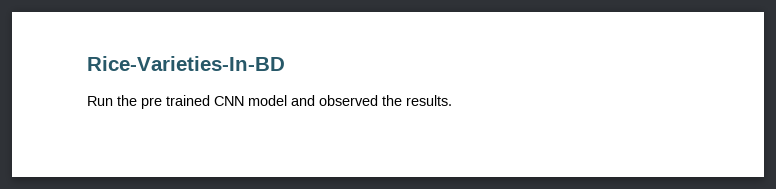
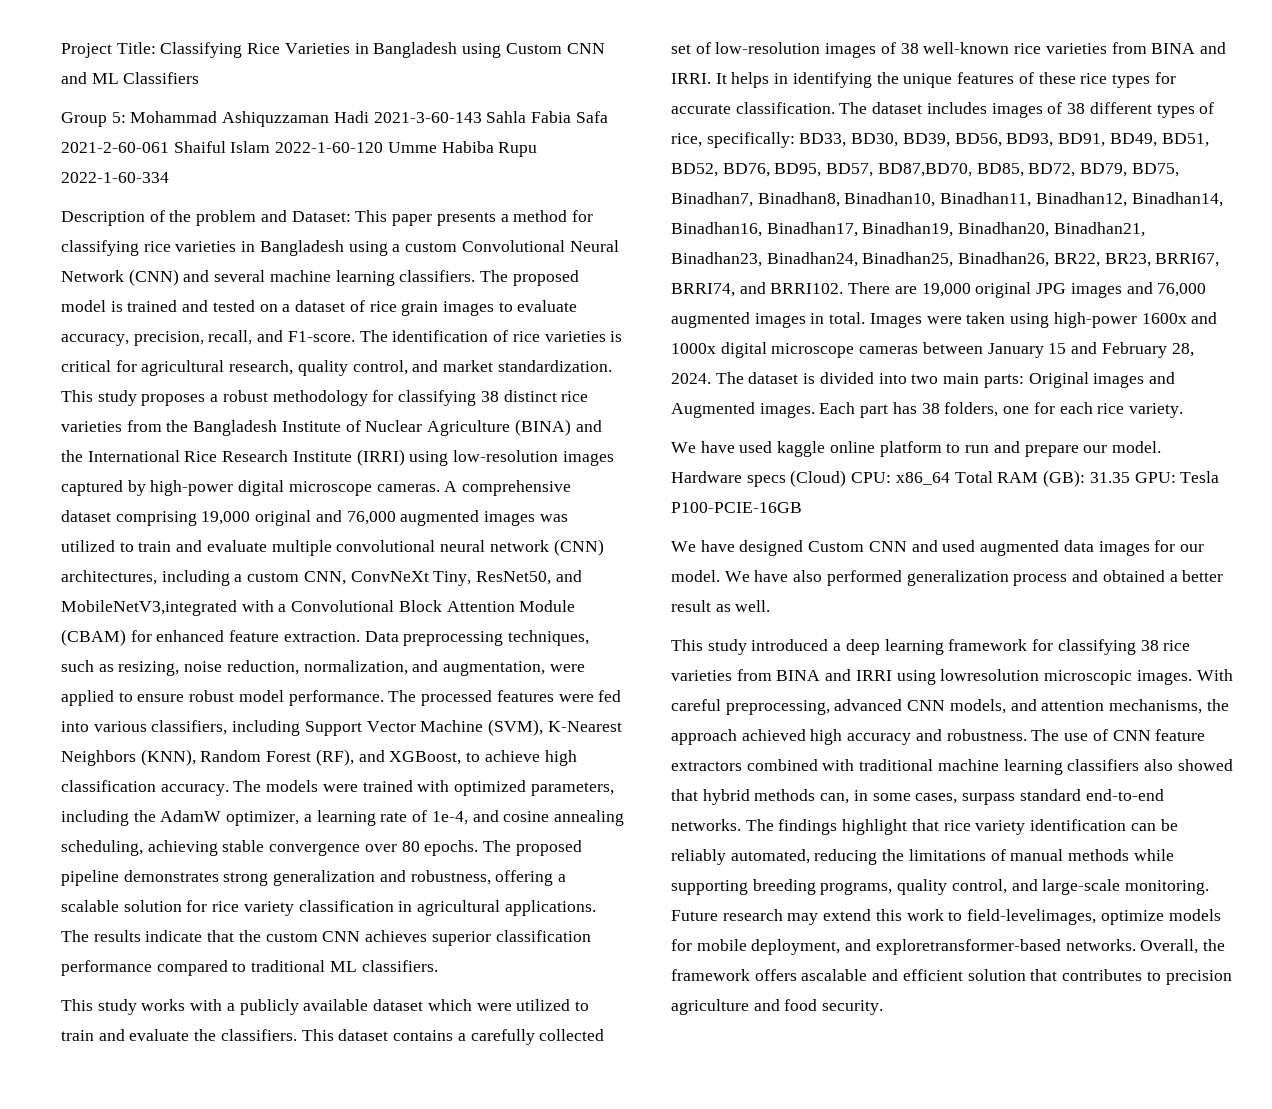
- Rice-Varieties-In-BD
- Run the pre trained CNN model and observed the results.
+ Project Title: Classifying Rice Varieties in Bangladesh using Custom CNN and ML Classifiers
+ Group 5: Mohammad Ashiquzzaman Hadi 2021-3-60-143 Sahla Fabia Safa 2021-2-60-061 Shaiful Islam 2022-1-60-120 Umme Habiba Rupu 2022-1-60-334
+ Description of the problem and Dataset: This paper presents a method for classifying rice varieties in Bangladesh using a custom Convolutional Neural Network (CNN) and several machine learning classifiers. The proposed model is trained and tested on a dataset of rice grain images to evaluate accuracy, precision, recall, and F1-score. The identification of rice varieties is critical for agricultural research, quality control, and market standardization. This study proposes a robust methodology for classifying 38 distinct rice varieties from the Bangladesh Institute of Nuclear Agriculture (BINA) and the International Rice Research Institute (IRRI) using low-resolution images captured by high-power digital microscope cameras. A comprehensive dataset comprising 19,000 original and 76,000 augmented images was utilized to train and evaluate multiple convolutional neural network (CNN) architectures, including a custom CNN, ConvNeXt Tiny, ResNet50, and MobileNetV3,integrated with a Convolutional Block Attention Module (CBAM) for enhanced feature extraction. Data preprocessing techniques, such as resizing, noise reduction, normalization, and augmentation, were applied to ensure robust model performance. The processed features were fed into various classifiers, including Support Vector Machine (SVM), K-Nearest Neighbors (KNN), Random Forest (RF), and XGBoost, to achieve high classification accuracy. The models were trained with optimized parameters, including the AdamW optimizer, a learning rate of 1e-4, and cosine annealing scheduling, achieving stable convergence over 80 epochs. The proposed pipeline demonstrates strong generalization and robustness, offering a scalable solution for rice variety classification in agricultural applications. The results indicate that the custom CNN achieves superior classification performance compared to traditional ML classifiers.
+ This study works with a publicly available dataset which were utilized to train and evaluate the classifiers. This dataset contains a carefully collected set of low-resolution images of 38 well-known rice varieties from BINA and IRRI. It helps in identifying the unique features of these rice types for accurate classification. The dataset includes images of 38 different types of rice, specifically: BD33, BD30, BD39, BD56, BD93, BD91, BD49, BD51, BD52, BD76, BD95, BD57, BD87,BD70, BD85, BD72, BD79, BD75, Binadhan7, Binadhan8, Binadhan10, Binadhan11, Binadhan12, Binadhan14, Binadhan16, Binadhan17, Binadhan19, Binadhan20, Binadhan21, Binadhan23, Binadhan24, Binadhan25, Binadhan26, BR22, BR23, BRRI67, BRRI74, and BRRI102. There are 19,000 original JPG images and 76,000 augmented images in total. Images were taken using high-power 1600x and 1000x digital microscope cameras between January 15 and February 28, 2024. The dataset is divided into two main parts: Original images and Augmented images. Each part has 38 folders, one for each rice variety.
+ We have used kaggle online platform to run and prepare our model. Hardware specs (Cloud) CPU: x86_64 Total RAM (GB): 31.35 GPU: Tesla P100-PCIE-16GB
+ We have designed Custom CNN and used augmented data images for our model. We have also performed generalization process and obtained a better result as well.
+ This study introduced a deep learning framework for classifying 38 rice varieties from BINA and IRRI using lowresolution microscopic images. With careful preprocessing, advanced CNN models, and attention mechanisms, the approach achieved high accuracy and robustness. The use of CNN feature extractors combined with traditional machine learning classifiers also showed that hybrid methods can, in some cases, surpass standard end-to-end networks. The findings highlight that rice variety identification can be reliably automated, reducing the limitations of manual methods while supporting breeding programs, quality control, and large-scale monitoring. Future research may extend this work to field-levelimages, optimize models for mobile deployment, and exploretransformer-based networks. Overall, the framework offers ascalable and efficient solution that contributes to precision agriculture and food security.

